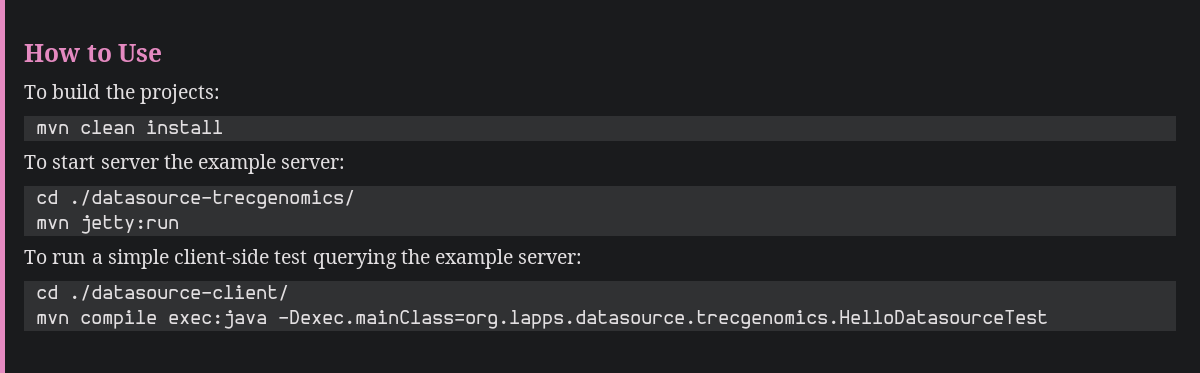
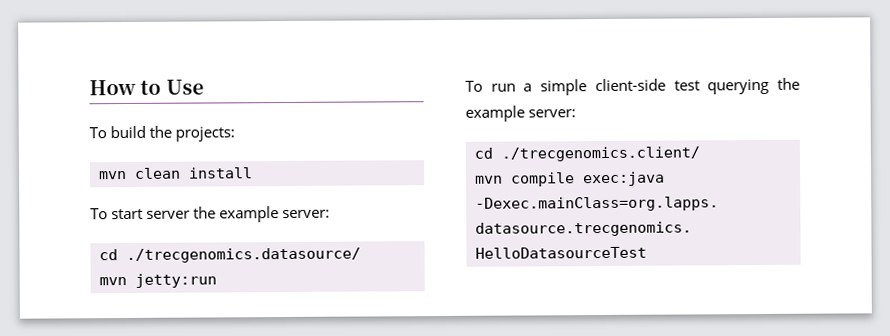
- cd ./datasource-trecgenomics/
+ cd ./trecgenomics.datasource/
- cd ./datasource-client/
+ cd ./trecgenomics.client/

